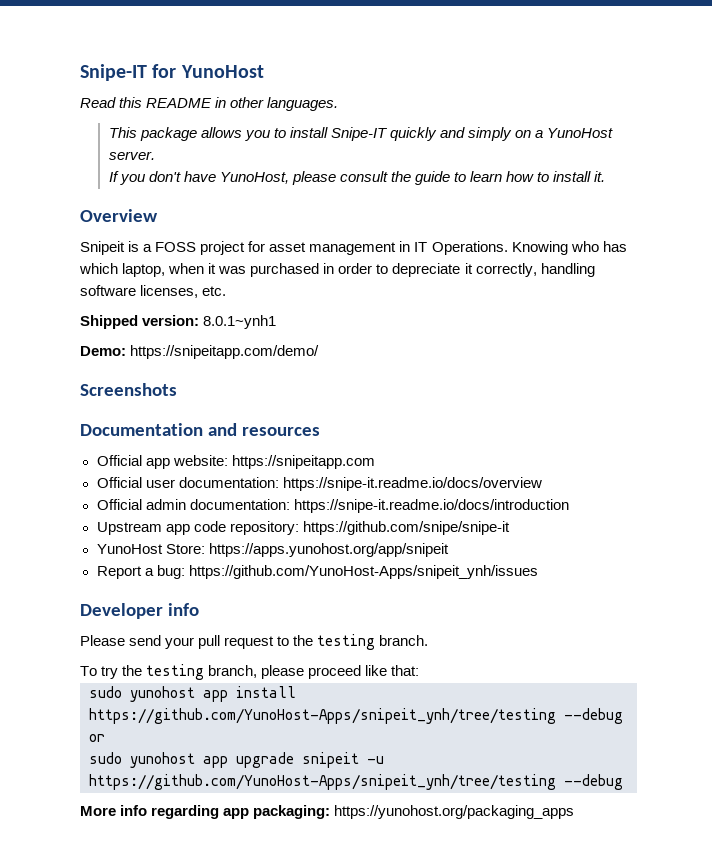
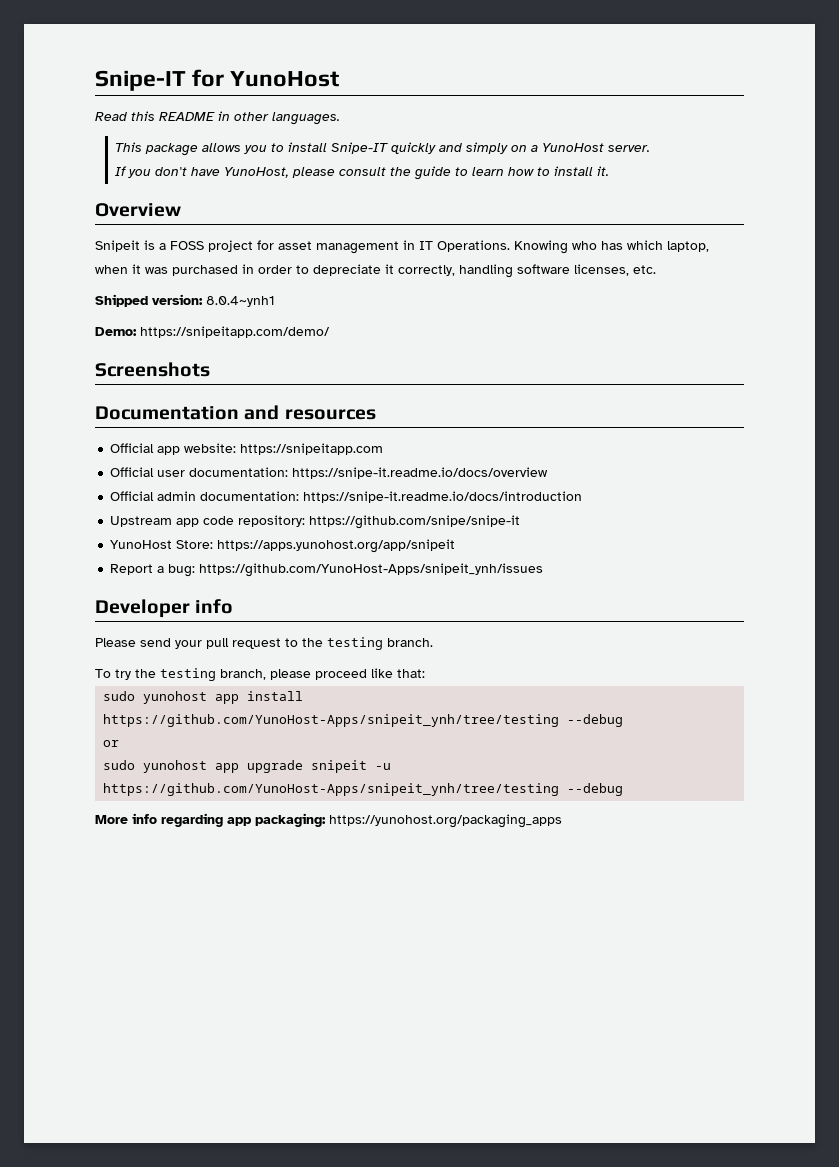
- Shipped version: 8.0.1~ynh1
+ Shipped version: 8.0.4~ynh1

